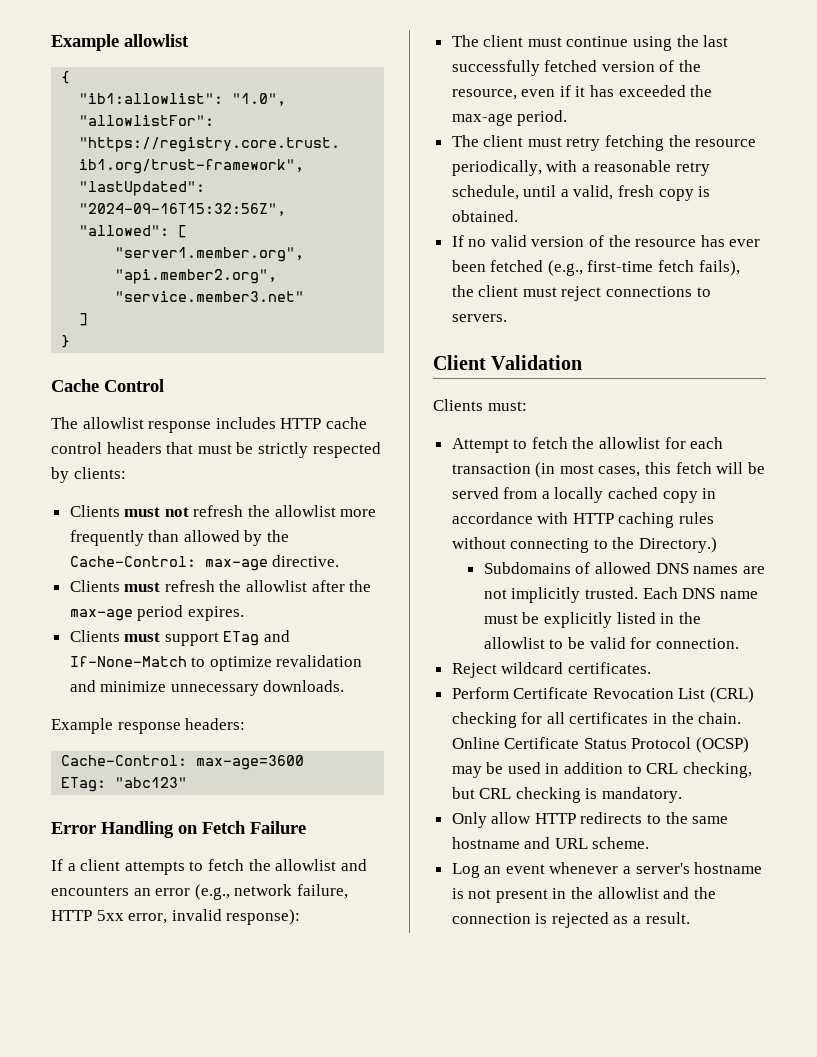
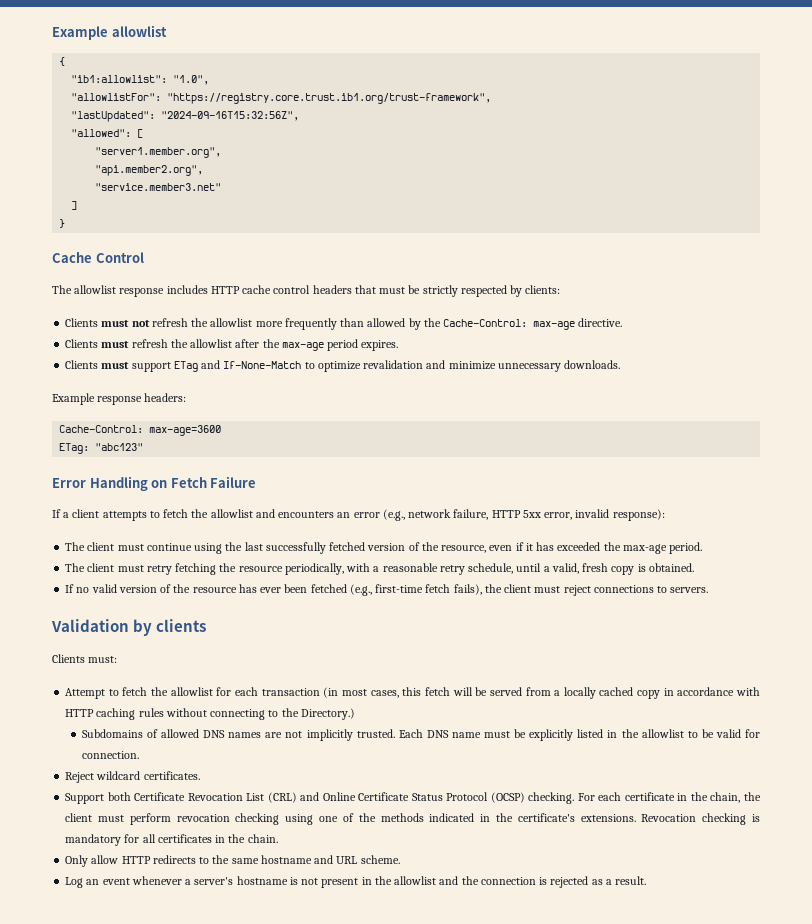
- Client Validation
+ Validation by clients
- Perform Certificate Revocation List (CRL) checking for all certificates in the chain. Online Certificate Status Protocol (OCSP) may be used in addition to CRL checking, but CRL checking is mandatory.
+ Support both Certificate Revocation List (CRL) and Online Certificate Status Protocol (OCSP) checking. For each certificate in the chain, the client must perform revocation checking using one of the methods indicated in the certificate's extensions. Revocation checking is mandatory for all certificates in the chain.

